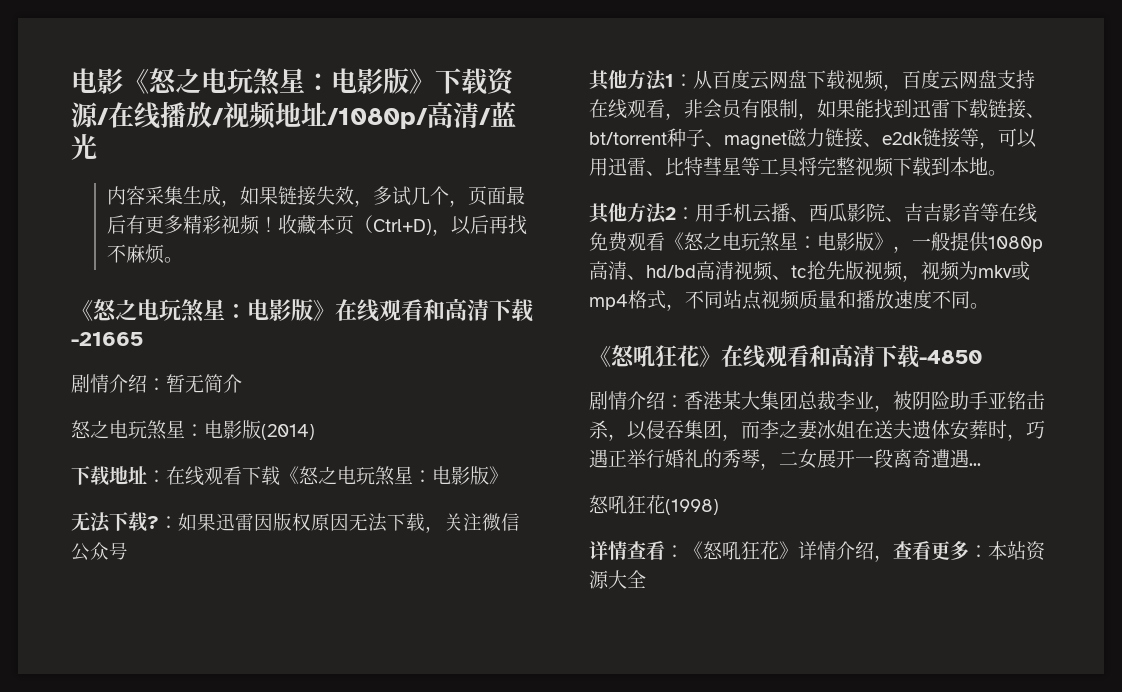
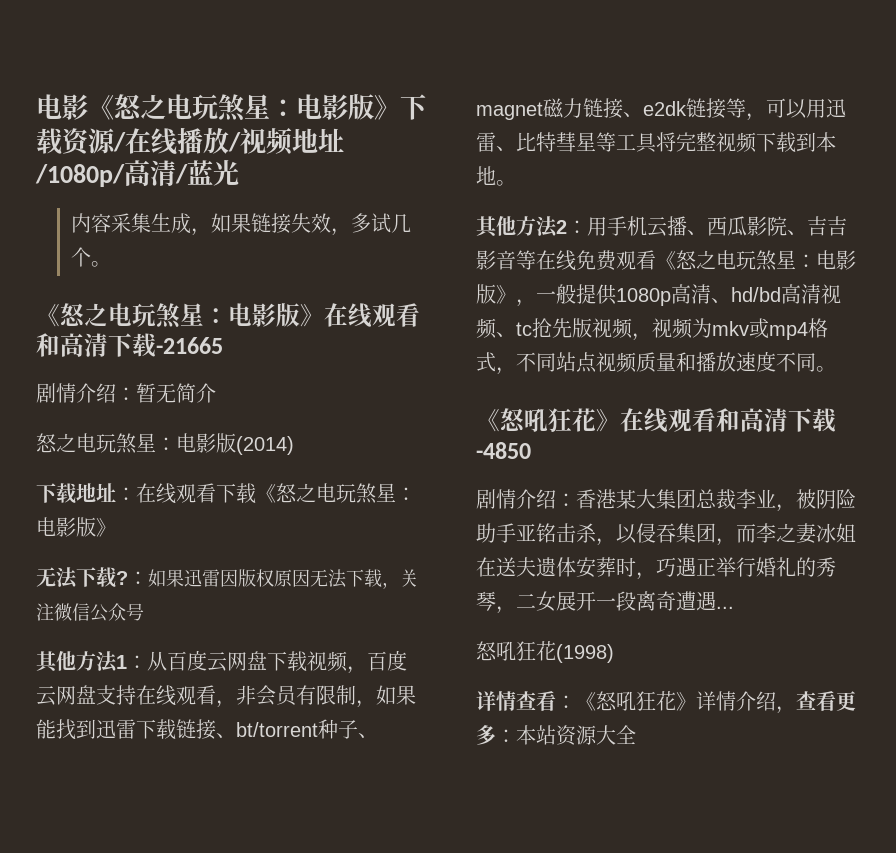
- 内容采集生成，如果链接失效，多试几个，页面最后有更多精彩视频！收藏本页（Ctrl+D)，以后再找不麻烦。
+ 内容采集生成，如果链接失效，多试几个。

